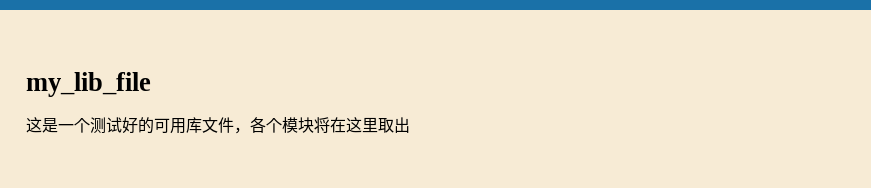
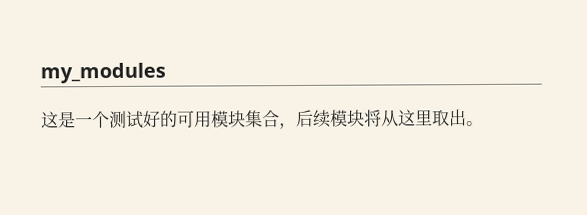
- my_lib_file
+ my_modules
- 这是一个测试好的可用库文件，各个模块将在这里取出
+ 这是一个测试好的可用模块集合，后续模块将从这里取出。

